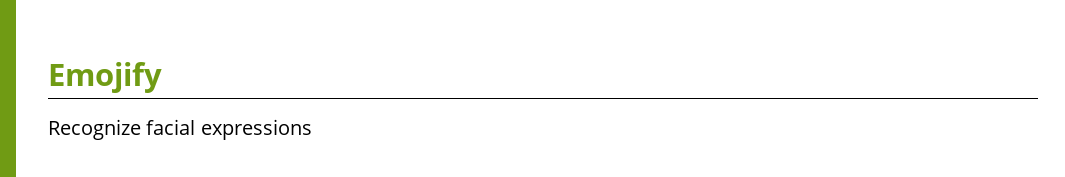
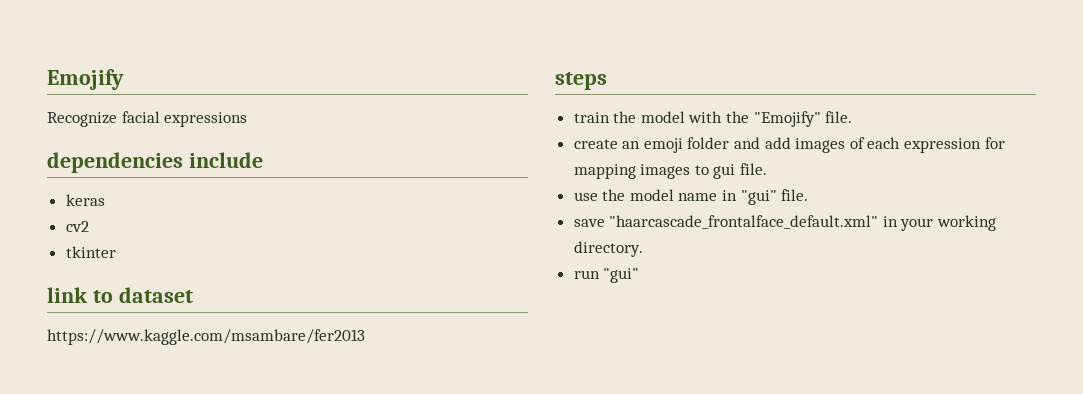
+ dependencies include
+ keras
+ cv2
+ tkinter
+ link to dataset
+ https://www.kaggle.com/msambare/fer2013
+ steps
+ train the model with the "Emojify" file.
+ create an emoji folder and add images of each expression for mapping images to gui file.
+ use the model name in "gui" file.
+ save "haarcascade_frontalface_default.xml" in your working directory.
+ run "gui"

